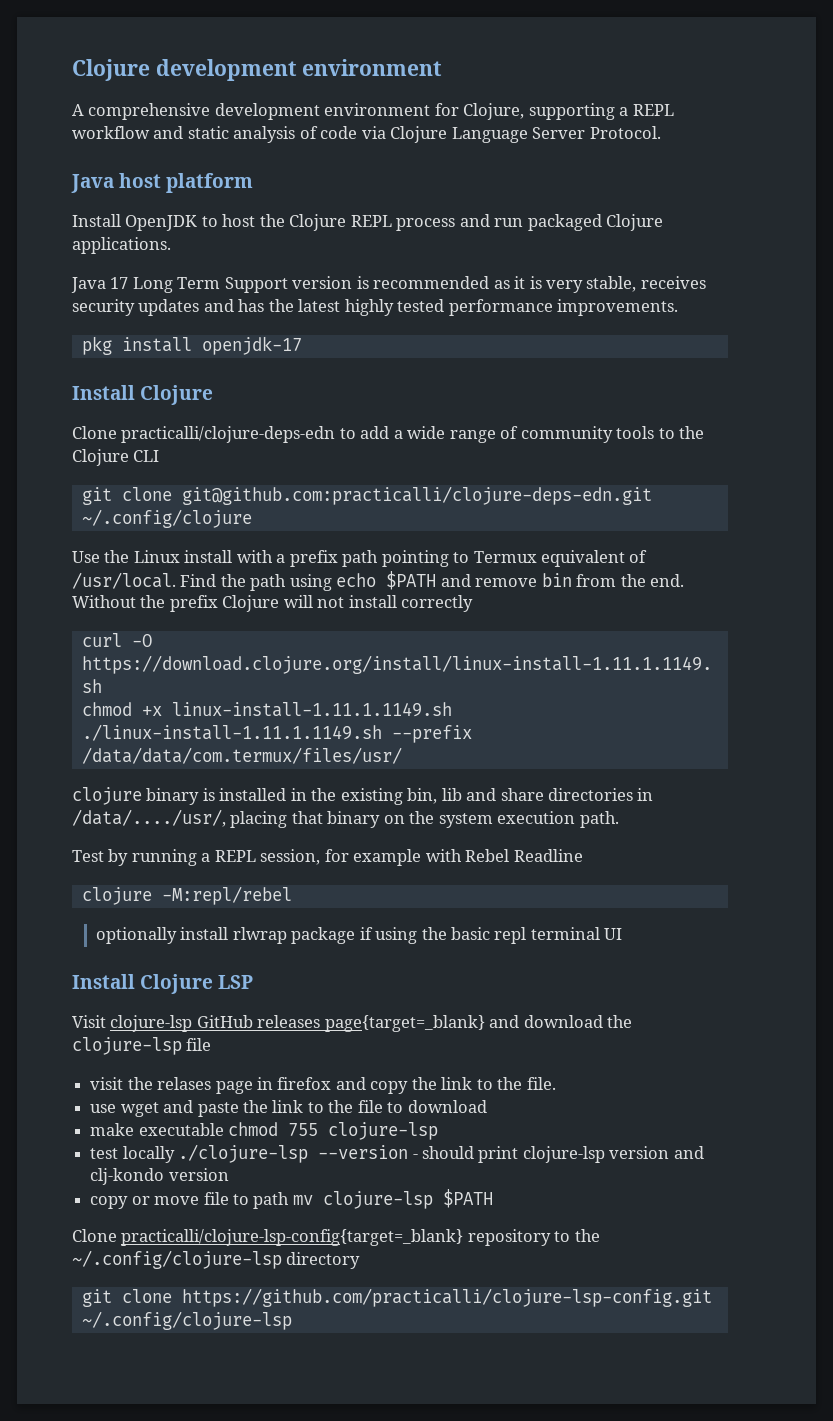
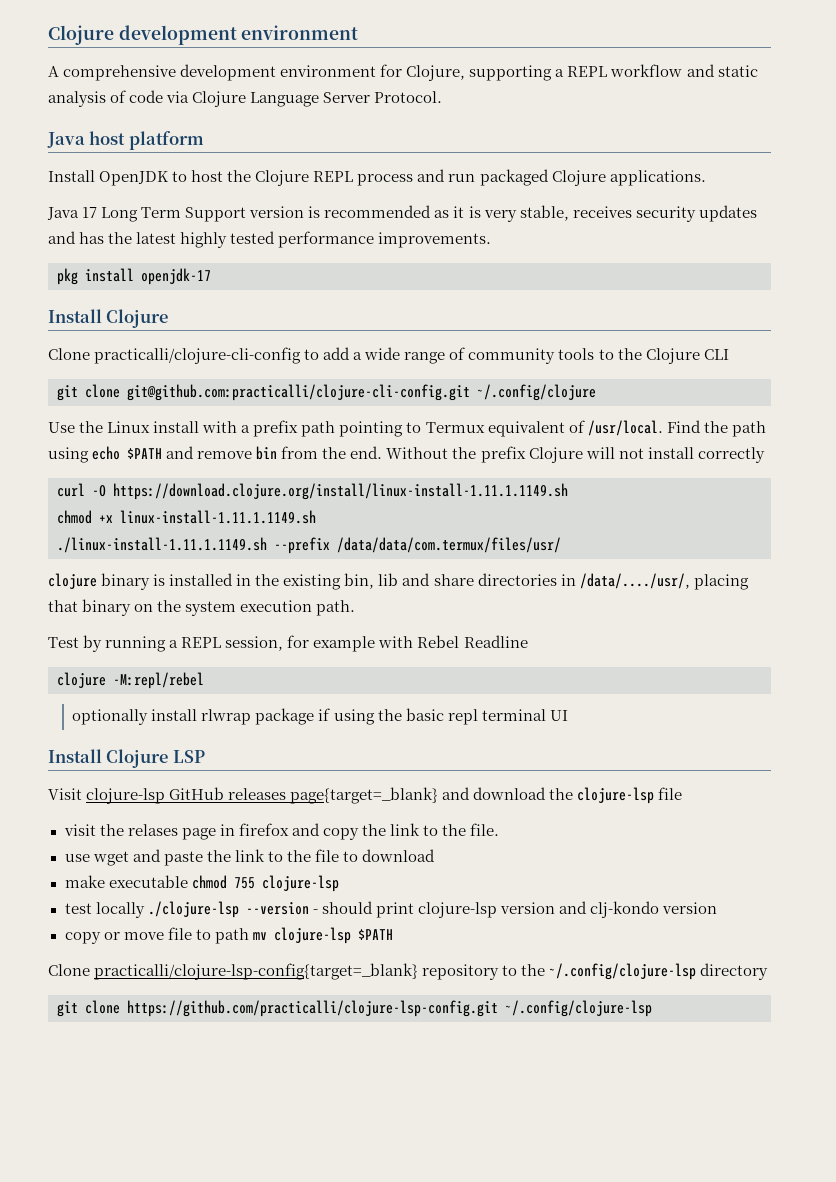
- Clone practicalli/clojure-deps-edn to add a wide range of community tools to the Clojure CLI
+ Clone practicalli/clojure-cli-config to add a wide range of community tools to the Clojure CLI
- git clone git@github.com:practicalli/clojure-deps-edn.git ~/.config/clojure
+ git clone git@github.com:practicalli/clojure-cli-config.git ~/.config/clojure

